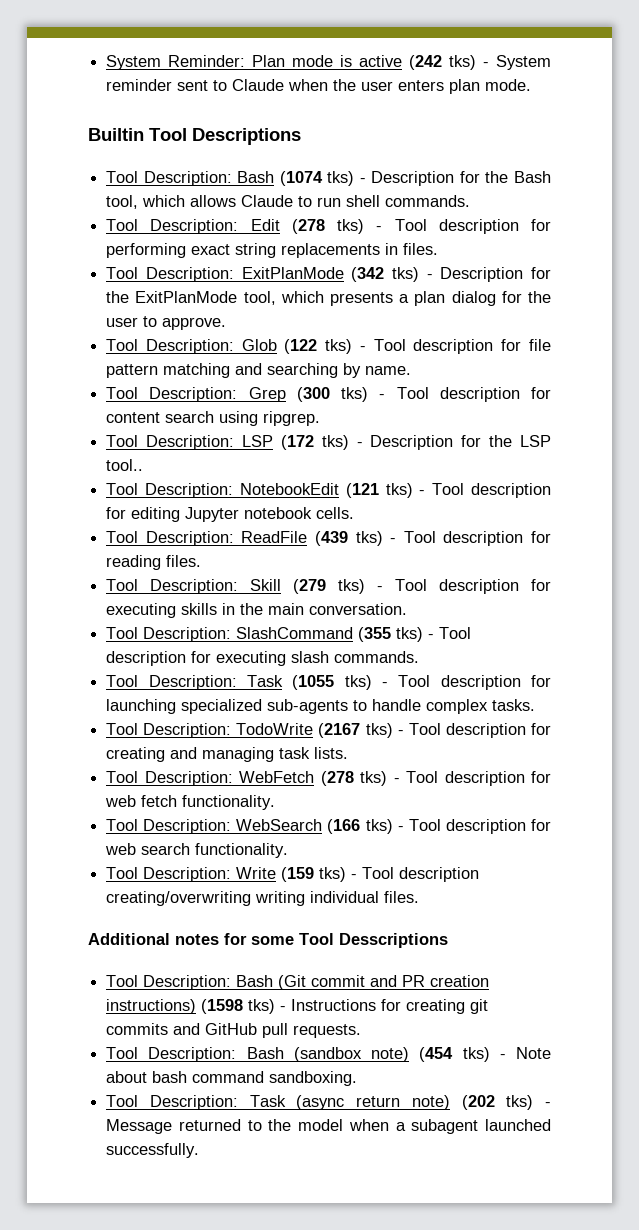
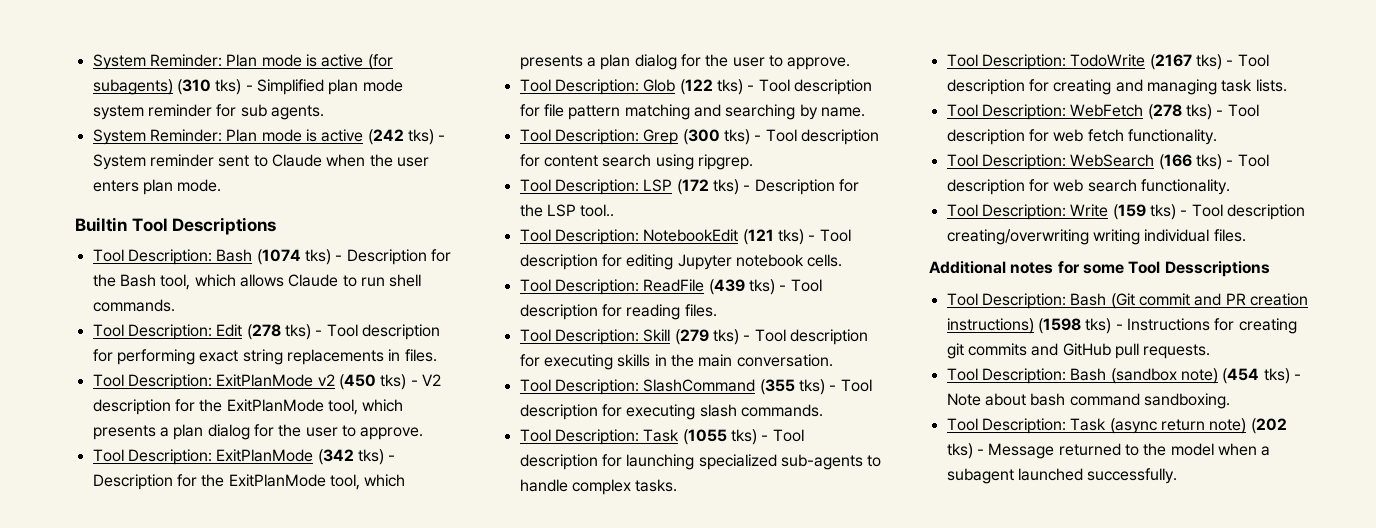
+ System Reminder: Plan mode is active (for subagents) (310 tks) - Simplified plan mode system reminder for sub agents.
+ Tool Description: ExitPlanMode v2 (450 tks) - V2 description for the ExitPlanMode tool, which presents a plan dialog for the user to approve.

